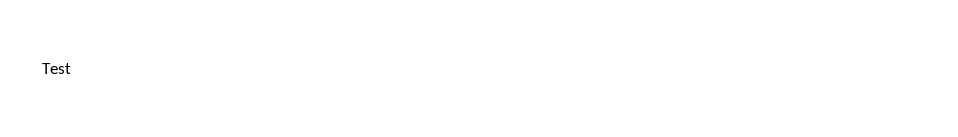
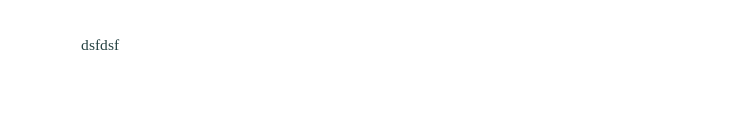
- Test
+ dsfdsf

